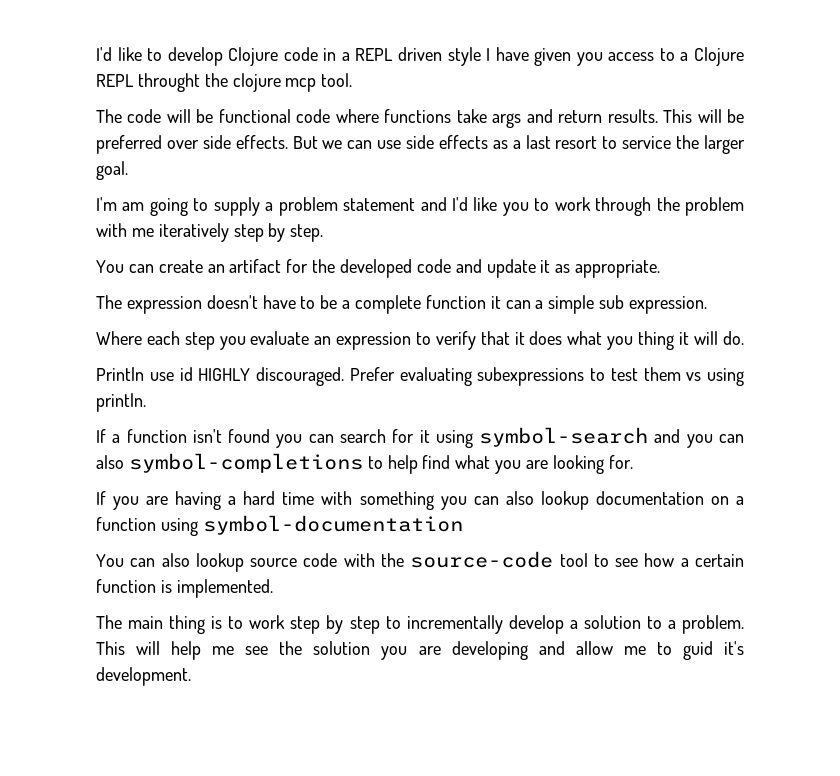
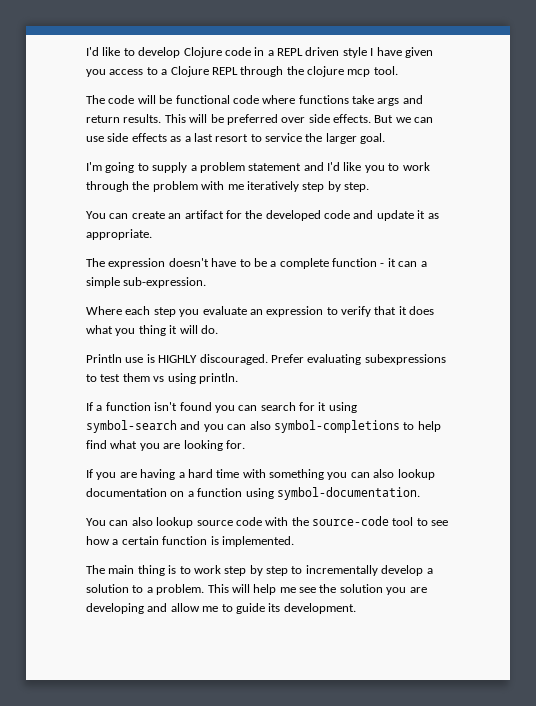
- I'd like to develop Clojure code in a REPL driven style I have given you access to a Clojure REPL throught the clojure mcp tool.
+ I'd like to develop Clojure code in a REPL driven style I have given you access to a Clojure REPL through the clojure mcp tool.
- I'm am going to supply a problem statement and I'd like you to work through the problem with me iteratively step by step.
+ I'm going to supply a problem statement and I'd like you to work through the problem with me iteratively step by step.
- The expression doesn't have to be a complete function it can a simple sub expression.
+ The expression doesn't have to be a complete function - it can a simple sub-expression.
- Println use id HIGHLY discouraged.
+ Println use is HIGHLY discouraged.
- If you are having a hard time with something you can also lookup documentation on a function using symbol-documentation
+ If you are having a hard time with something you can also lookup documentation on a function using symbol-documentation.
- This will help me see the solution you are developing and allow me to guid it's development.
+ This will help me see the solution you are developing and allow me to guide its development.

